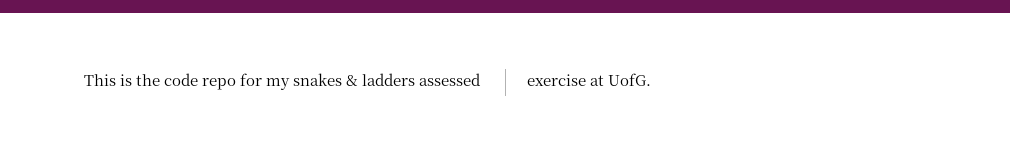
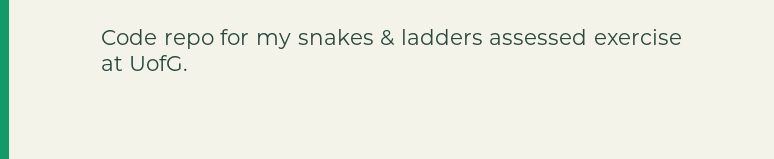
- This is the code repo for my snakes & ladders assessed exercise at UofG.
+ Code repo for my snakes & ladders assessed exercise at UofG.

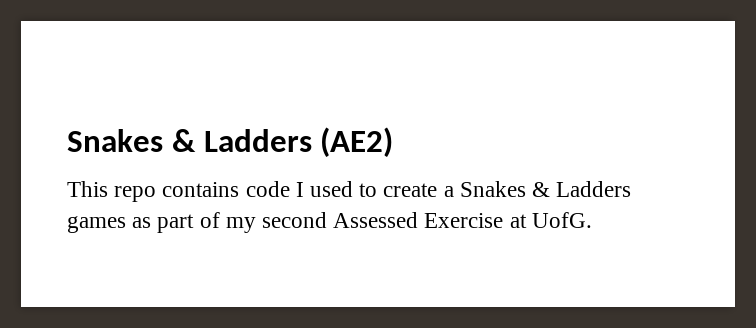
- Code repo for my snakes & ladders assessed exercise at UofG.
+ Snakes & Ladders (AE2)
+ This repo contains code I used to create a Snakes & Ladders games as part of my second Assessed Exercise at UofG.

